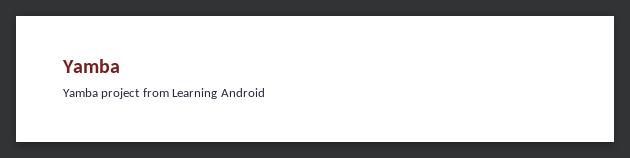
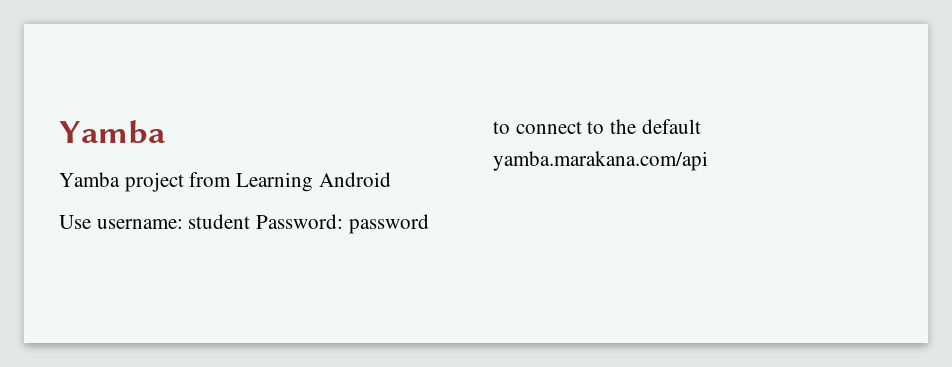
+ Use username: student Password: password to connect to the default yamba.marakana.com/api

